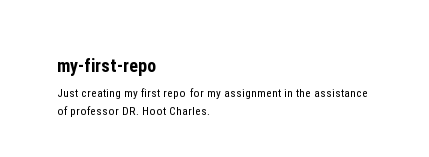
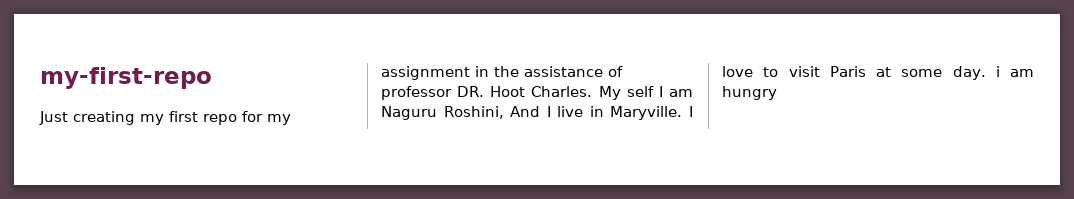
+ My self I am Naguru Roshini, And I live in Maryville. I love to visit Paris at some day. i am hungry

